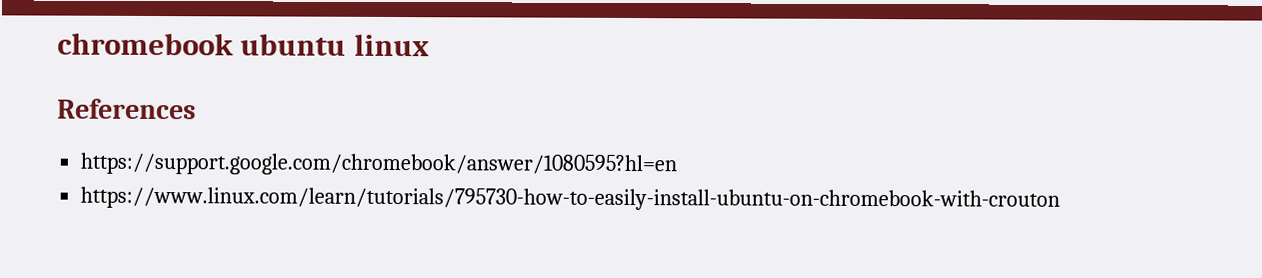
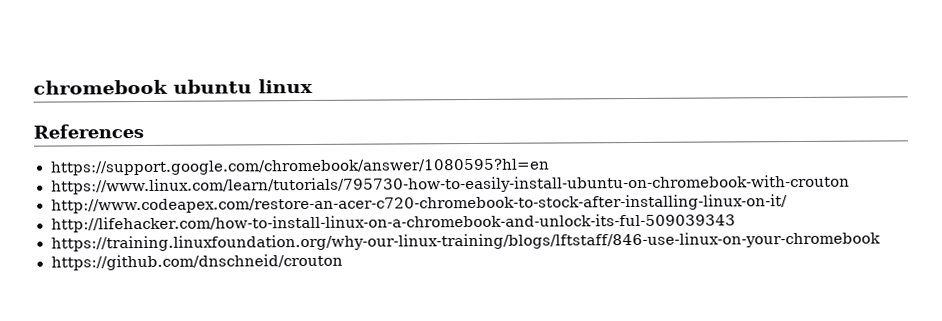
+ http://www.codeapex.com/restore-an-acer-c720-chromebook-to-stock-after-installing-linux-on-it/
+ http://lifehacker.com/how-to-install-linux-on-a-chromebook-and-unlock-its-ful-509039343
+ https://training.linuxfoundation.org/why-our-linux-training/blogs/lftstaff/846-use-linux-on-your-chromebook
+ https://github.com/dnschneid/crouton

